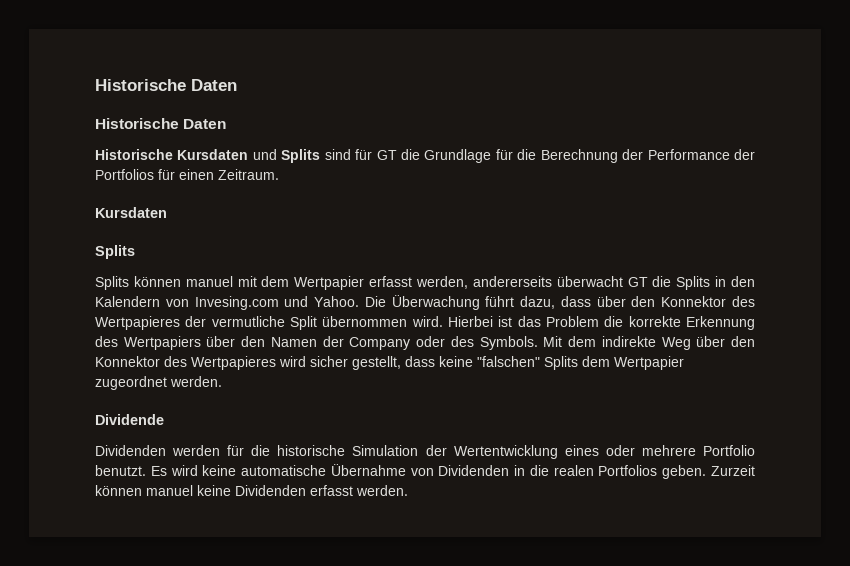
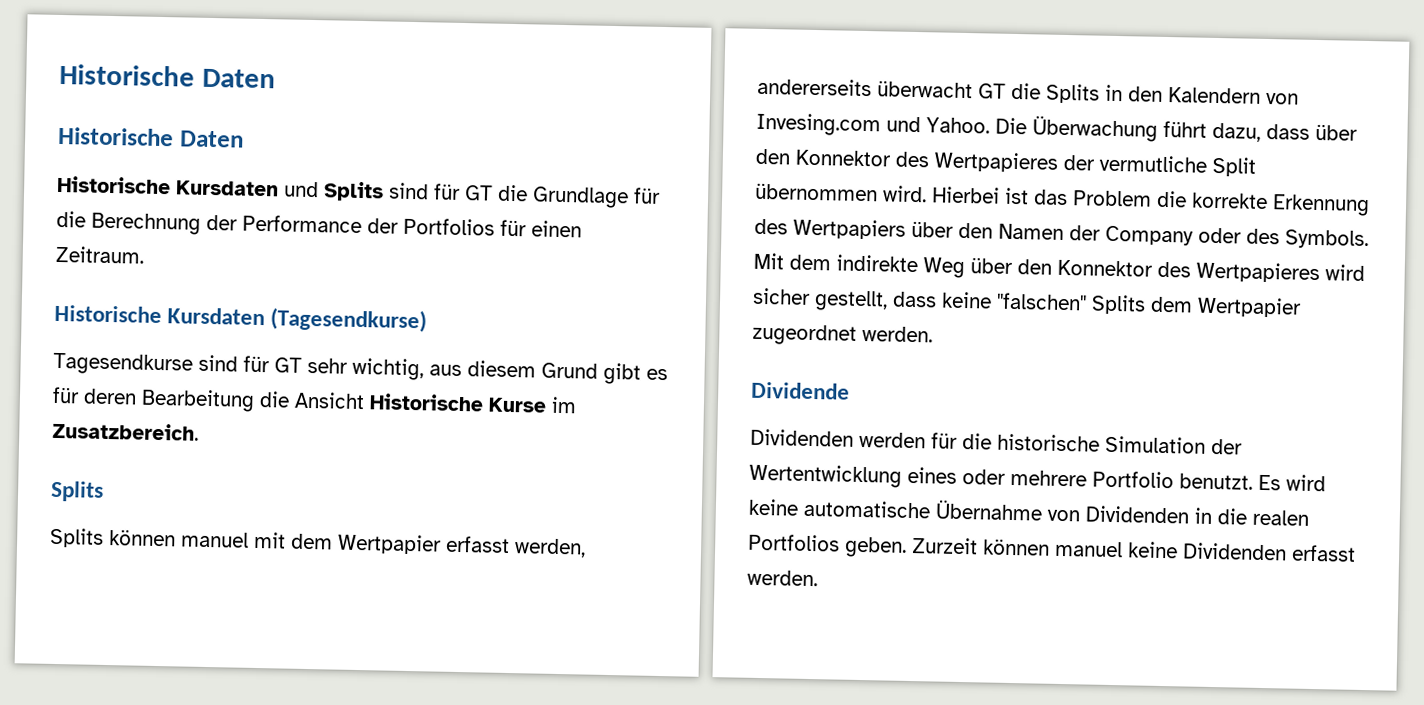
  Historische Kursdaten und Splits sind für GT die Grundlage für die Berechnung der Performance der Portfolios für einen Zeitraum.
- Kursdaten
+ Historische Kursdaten (Tagesendkurse)
+ Tagesendkurse sind für GT sehr wichtig, aus diesem Grund gibt es für deren Bearbeitung die Ansicht Historische Kurse im Zusatzbereich.

